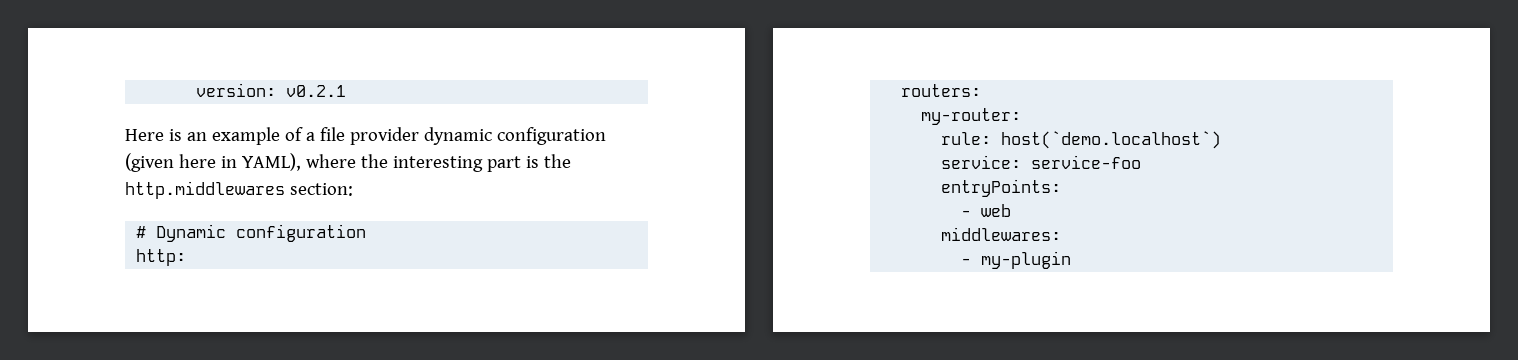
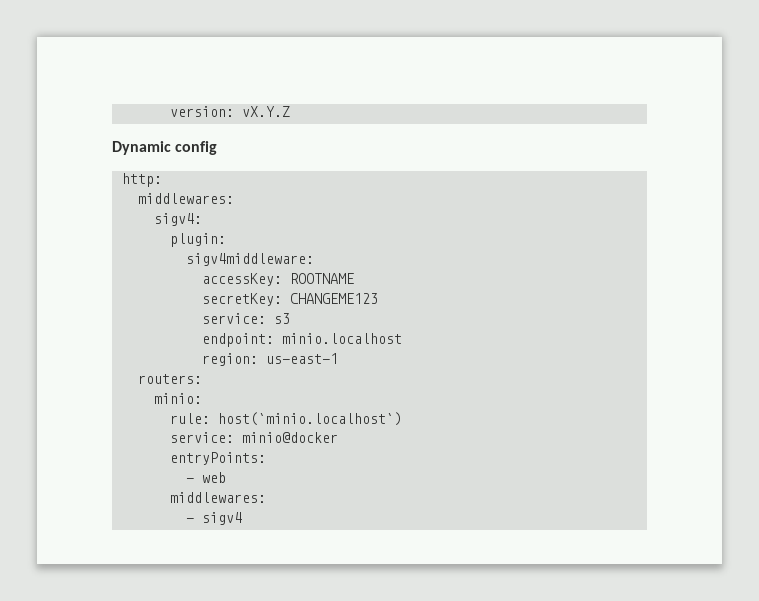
- version: v0.2.1
- Here is an example of a file provider dynamic configuration (given here in YAML), where the interesting part is the http.middlewares section:
- # Dynamic configuration
+ version: vX.Y.Z
+ Dynamic config
  http:
+ middlewares:
+ sigv4:
+ plugin:
+ sigv4middleware:
+ accessKey: ROOTNAME
+ secretKey: CHANGEME123
+ service: s3
+ endpoint: minio.localhost
+ region: us-east-1
- my-router:
+ minio:
- rule: host(`demo.localhost`)
- service: service-foo
+ rule: host(`minio.localhost`)
+ service: minio@docker
- - my-plugin
+ - sigv4

